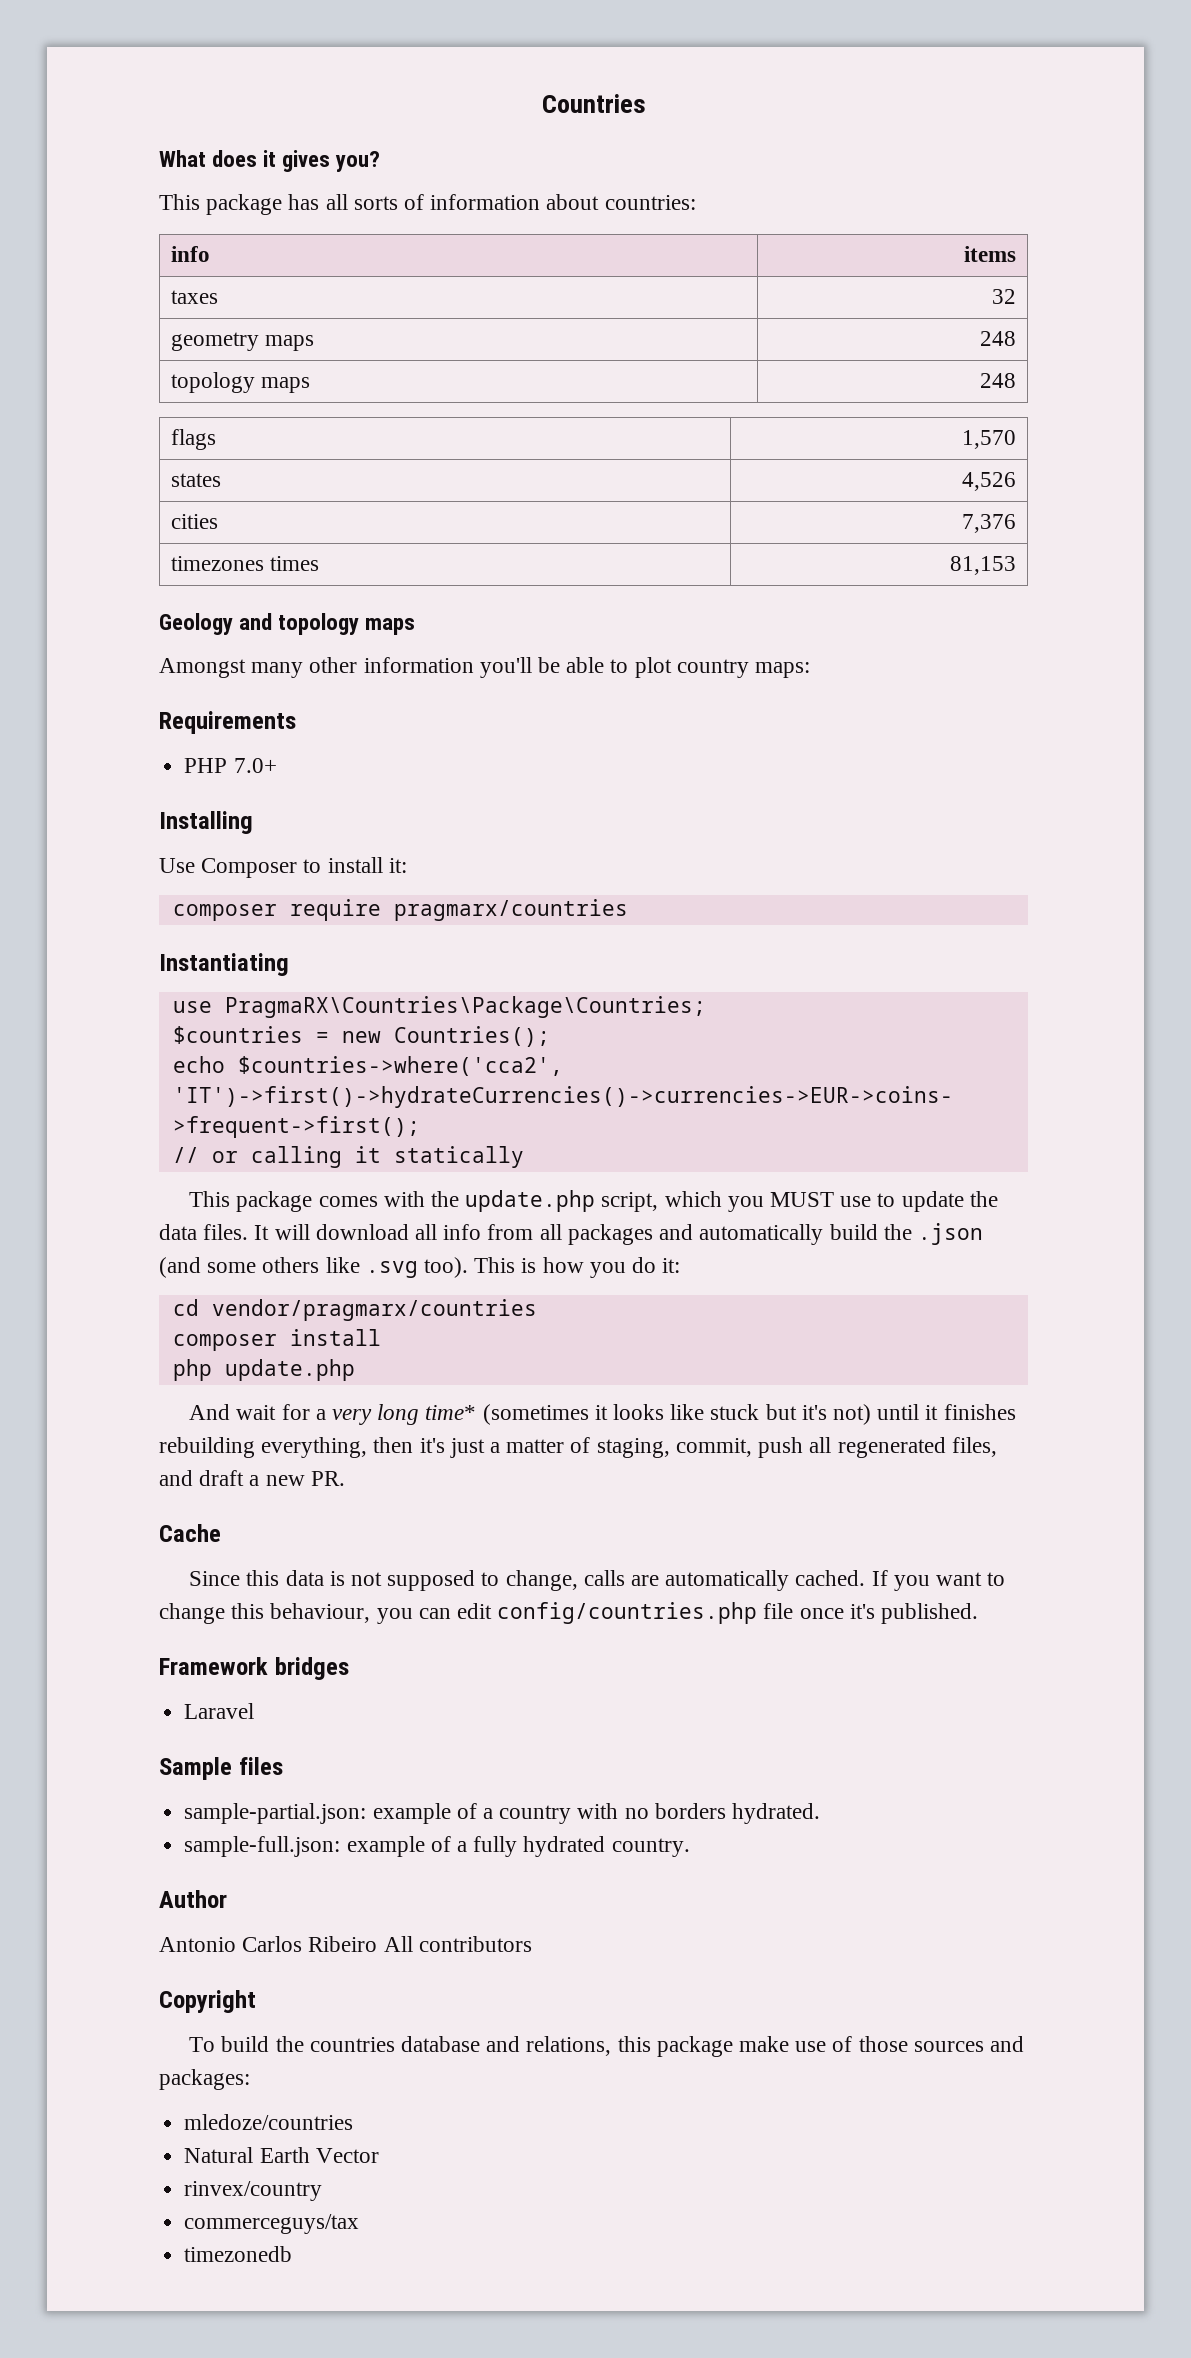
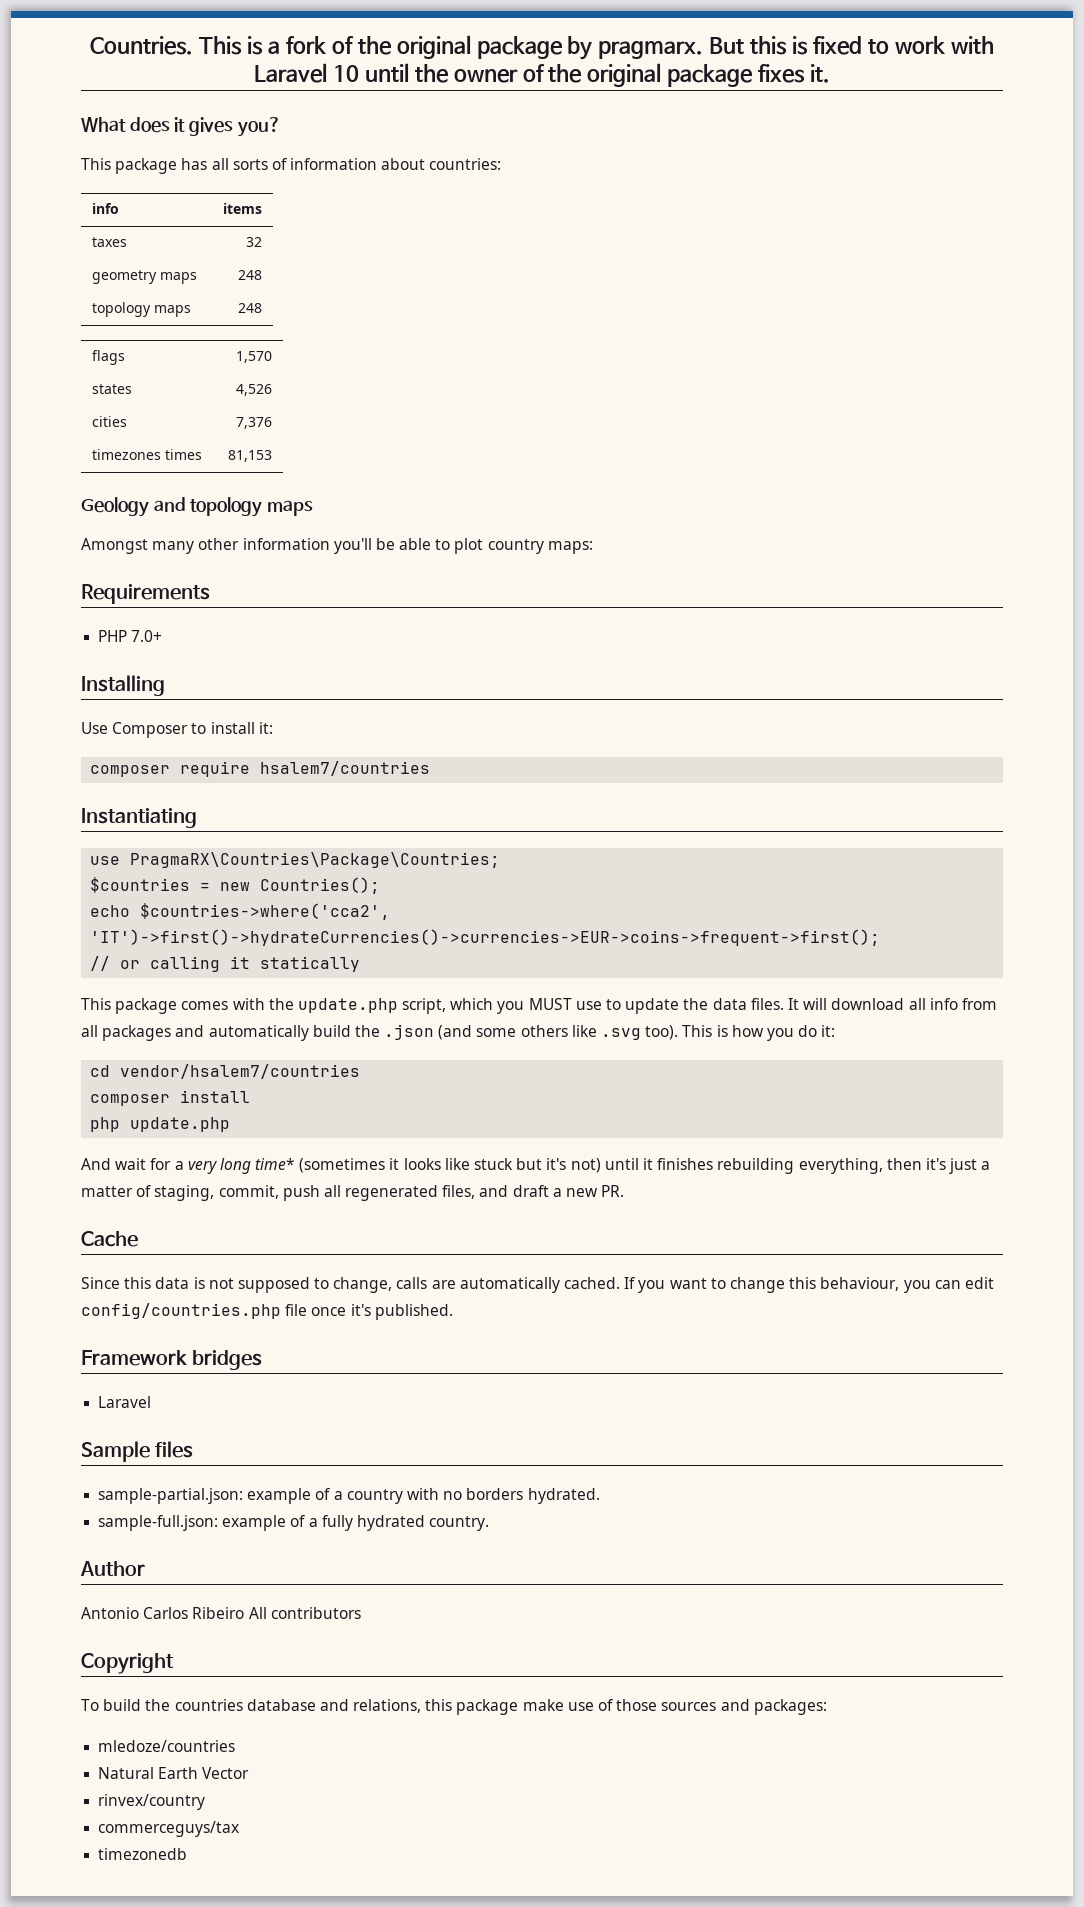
- Countries
+ Countries. This is a fork of the original package by pragmarx. But this is fixed to work with Laravel 10 until the owner of the original package fixes it.
- composer require pragmarx/countries
+ composer require hsalem7/countries
- cd vendor/pragmarx/countries
+ cd vendor/hsalem7/countries

